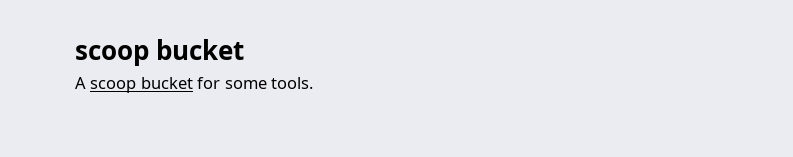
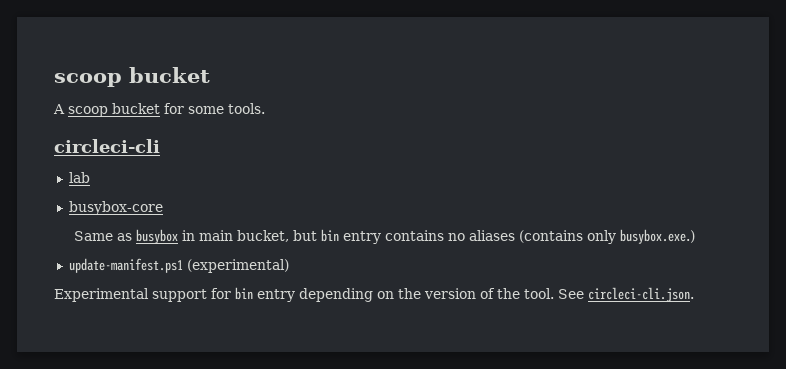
+ circleci-cli
+ lab
+ busybox-core
+ Same as busybox in main bucket, but bin entry contains no aliases (contains only busybox.exe.)
+ update-manifest.ps1 (experimental)
+ Experimental support for bin entry depending on the version of the tool. See circleci-cli.json.

